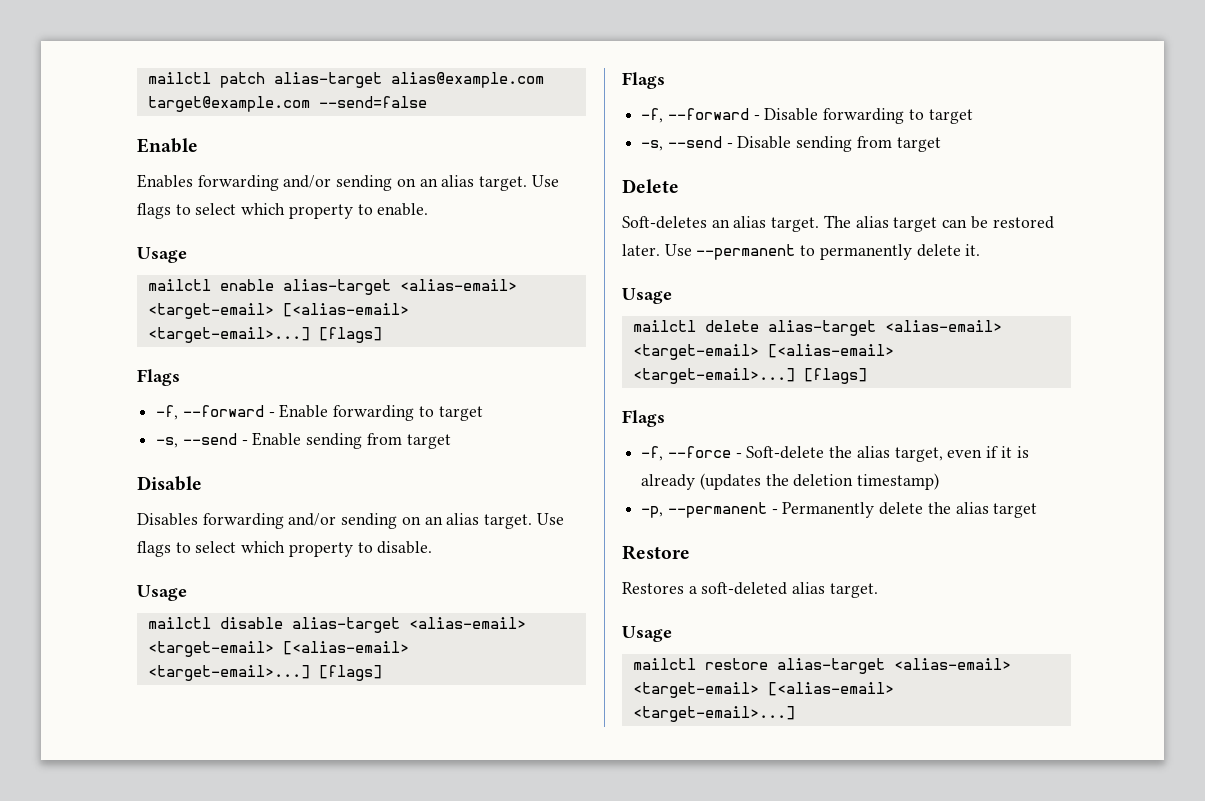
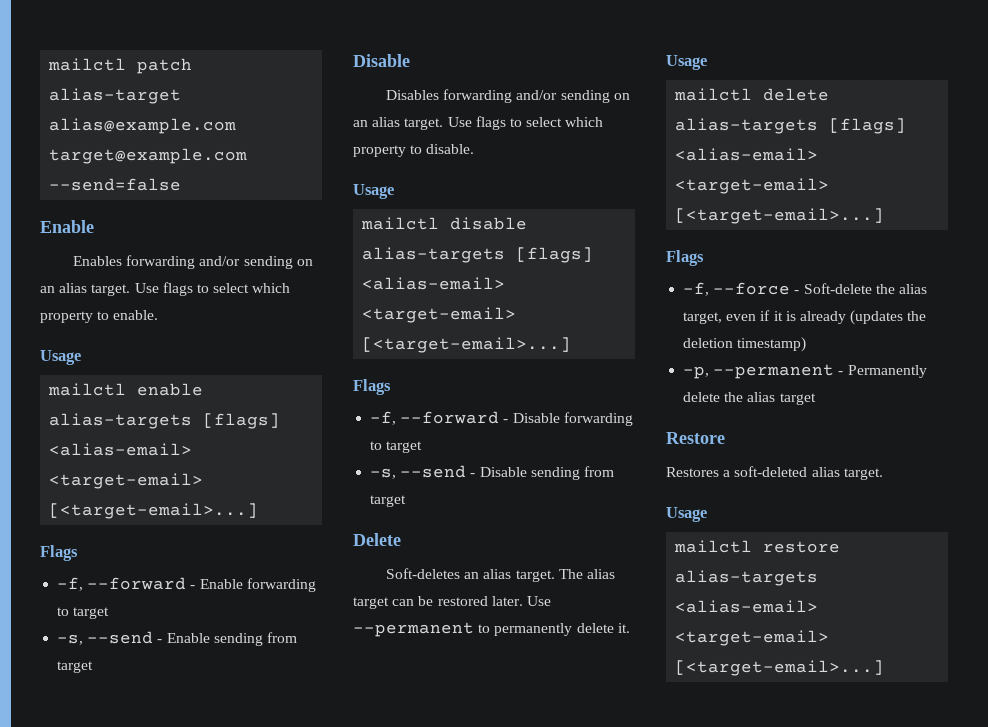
- mailctl enable alias-target <alias-email> <target-email> [<alias-email> <target-email>...] [flags]
+ mailctl enable alias-targets [flags] <alias-email> <target-email> [<target-email>...]
- mailctl disable alias-target <alias-email> <target-email> [<alias-email> <target-email>...] [flags]
+ mailctl disable alias-targets [flags] <alias-email> <target-email> [<target-email>...]
- mailctl delete alias-target <alias-email> <target-email> [<alias-email> <target-email>...] [flags]
+ mailctl delete alias-targets [flags] <alias-email> <target-email> [<target-email>...]
- mailctl restore alias-target <alias-email> <target-email> [<alias-email> <target-email>...]
+ mailctl restore alias-targets <alias-email> <target-email> [<target-email>...]

